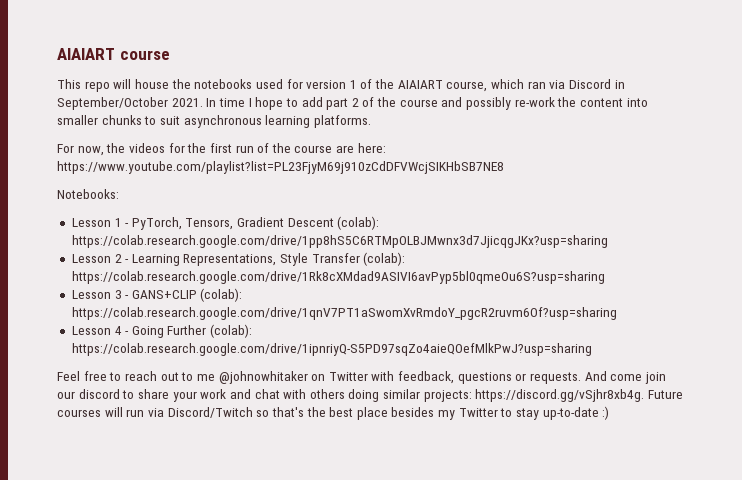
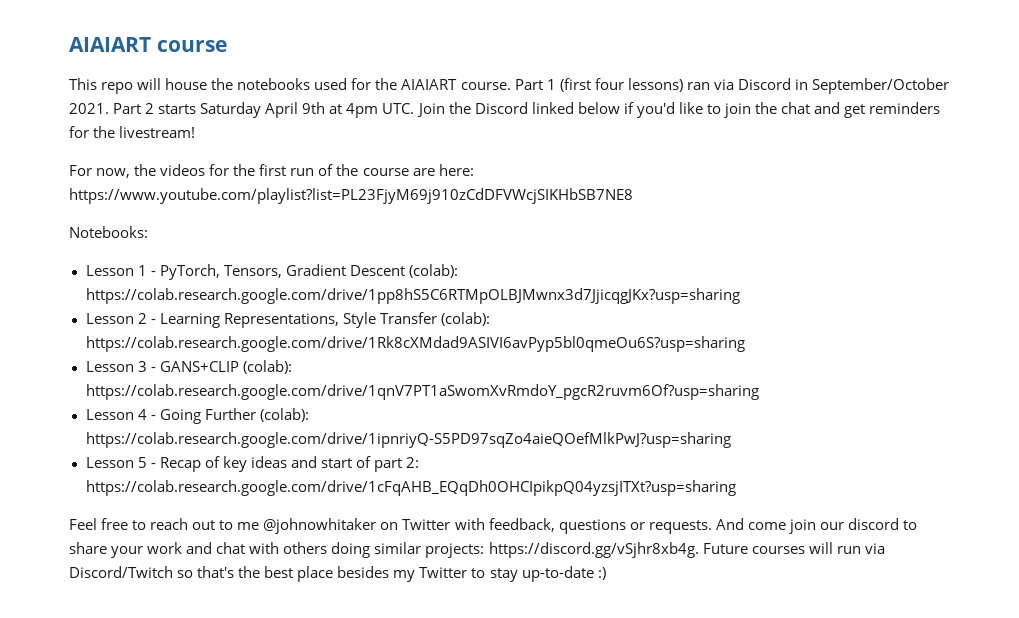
- This repo will house the notebooks used for version 1 of the AIAIART course, which ran via Discord in September/October 2021.
+ This repo will house the notebooks used for the AIAIART course. Part 1 (first four lessons) ran via Discord in September/October 2021.
- In time I hope to add part 2 of the course and possibly re-work the content into smaller chunks to suit asynchronous learning platforms.
+ Part 2 starts Saturday April 9th at 4pm UTC. Join the Discord linked below if you'd like to join the chat and get reminders for the livestream!
+ Lesson 5 - Recap of key ideas and start of part 2: https://colab.research.google.com/drive/1cFqAHB_EQqDh0OHCIpikpQ04yzsjITXt?usp=sharing

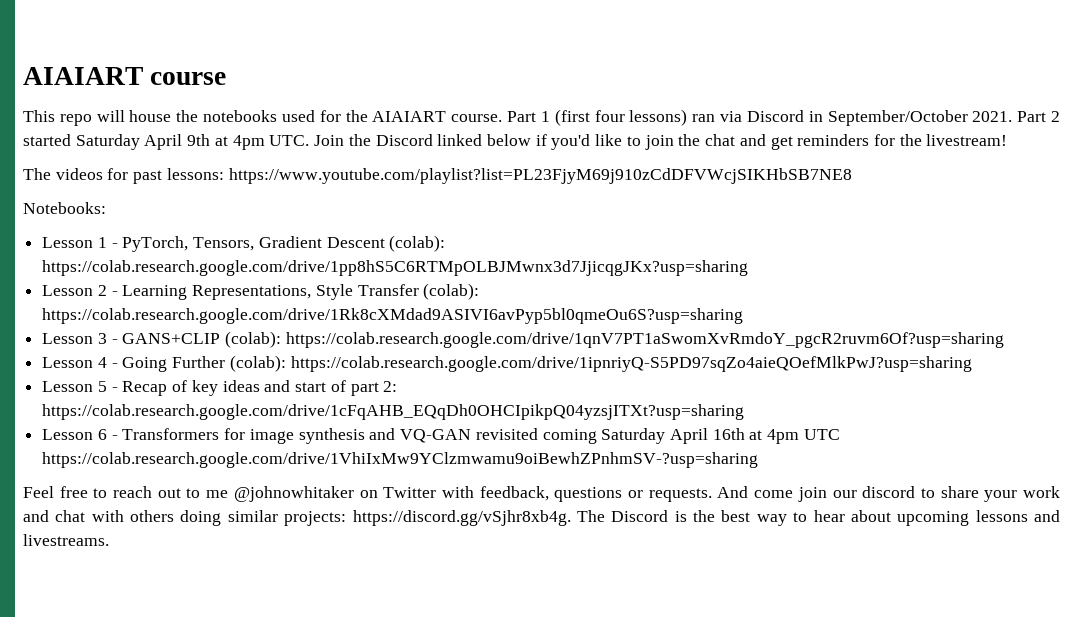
- Part 2 starts Saturday April 9th at 4pm UTC. Join the Discord linked below if you'd like to join the chat and get reminders for the livestream!
+ Part 2 started Saturday April 9th at 4pm UTC. Join the Discord linked below if you'd like to join the chat and get reminders for the livestream!
- For now, the videos for the first run of the course are here: https://www.youtube.com/playlist?list=PL23FjyM69j910zCdDFVWcjSIKHbSB7NE8
+ The videos for past lessons: https://www.youtube.com/playlist?list=PL23FjyM69j910zCdDFVWcjSIKHbSB7NE8
+ Lesson 6 - Transformers for image synthesis and VQ-GAN revisited coming Saturday April 16th at 4pm UTC https://colab.research.google.com/drive/1VhiIxMw9YClzmwamu9oiBewhZPnhmSV-?usp=sharing
- And come join our discord to share your work and chat with others doing similar projects: https://discord.gg/vSjhr8xb4g. Future courses will run via Discord/Twitch so that's the best place besides my Twitter to stay up-to-date :)
+ And come join our discord to share your work and chat with others doing similar projects: https://discord.gg/vSjhr8xb4g. The Discord is the best way to hear about upcoming lessons and livestreams.

